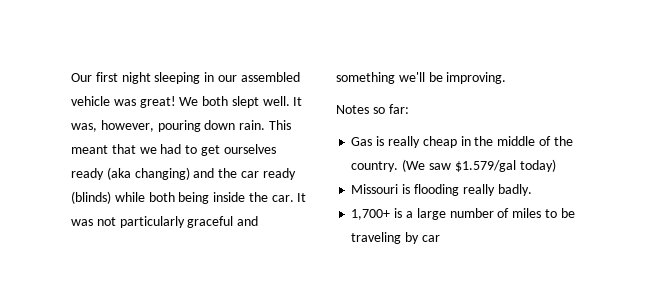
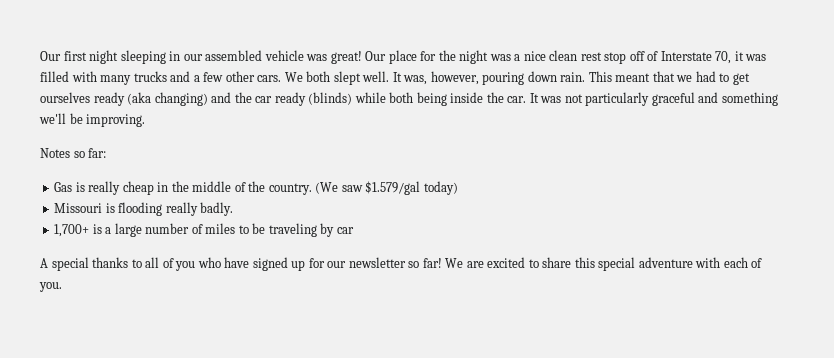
+ Our place for the night was a nice clean rest stop off of Interstate 70, it was filled with many trucks and a few other cars.
+ A special thanks to all of you who have signed up for our newsletter so far! We are excited to share this special adventure with each of you.

